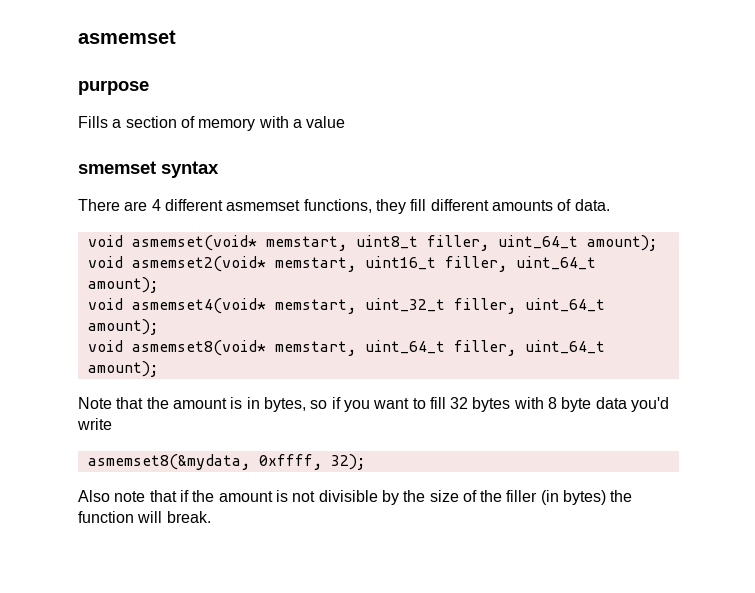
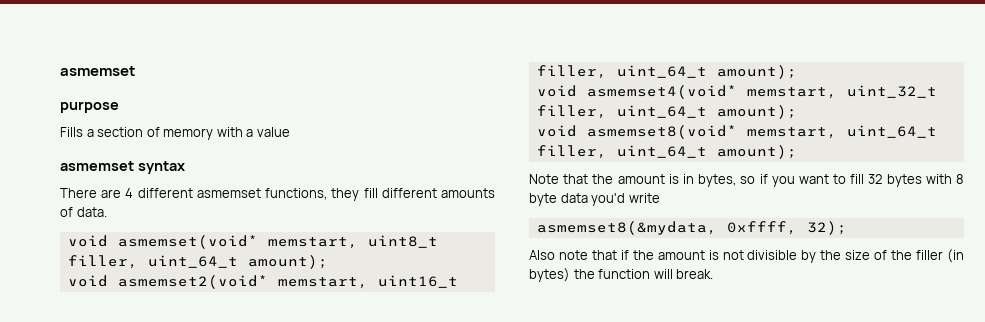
- smemset syntax
+ asmemset syntax

